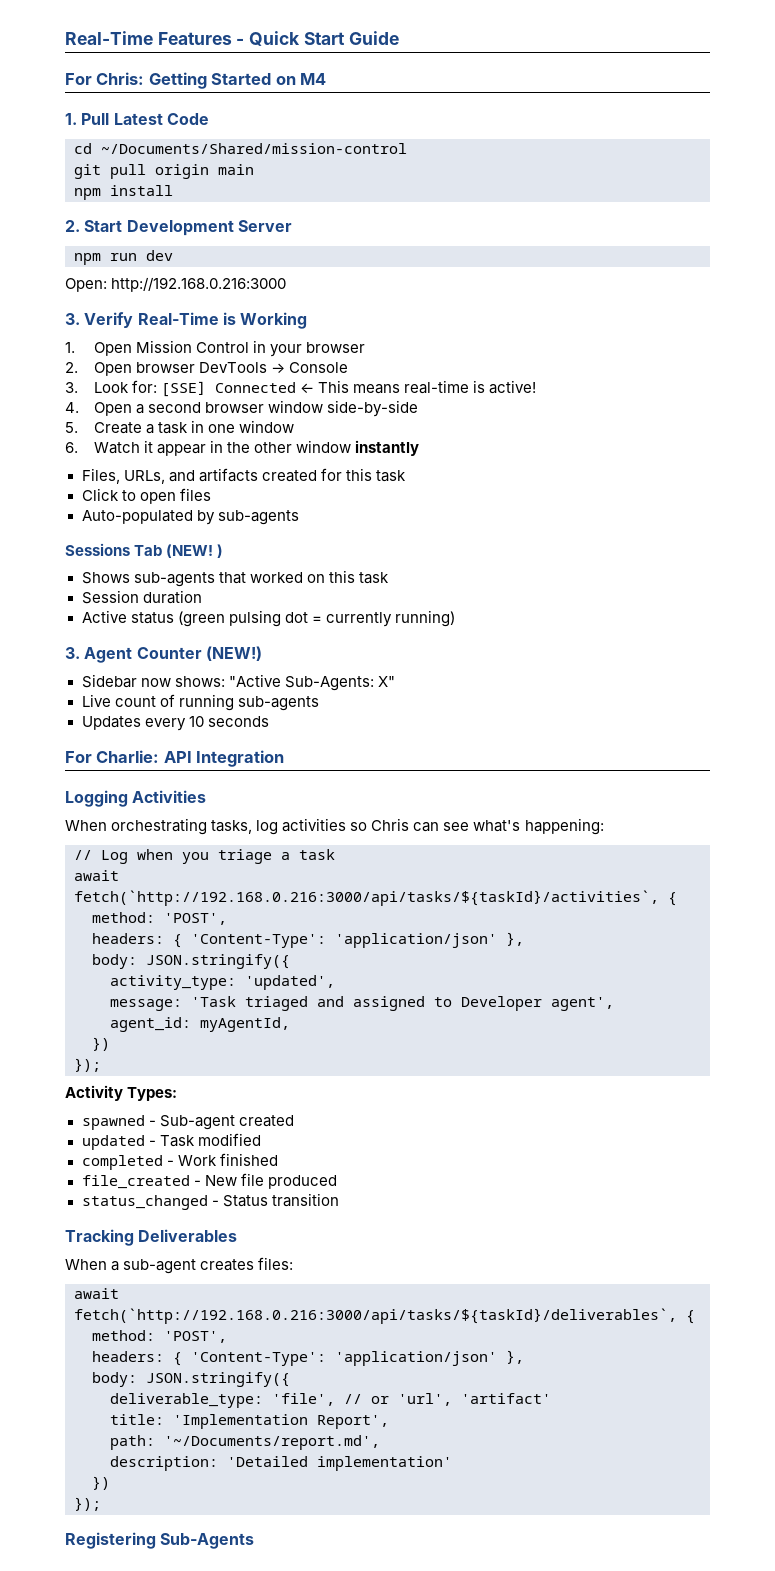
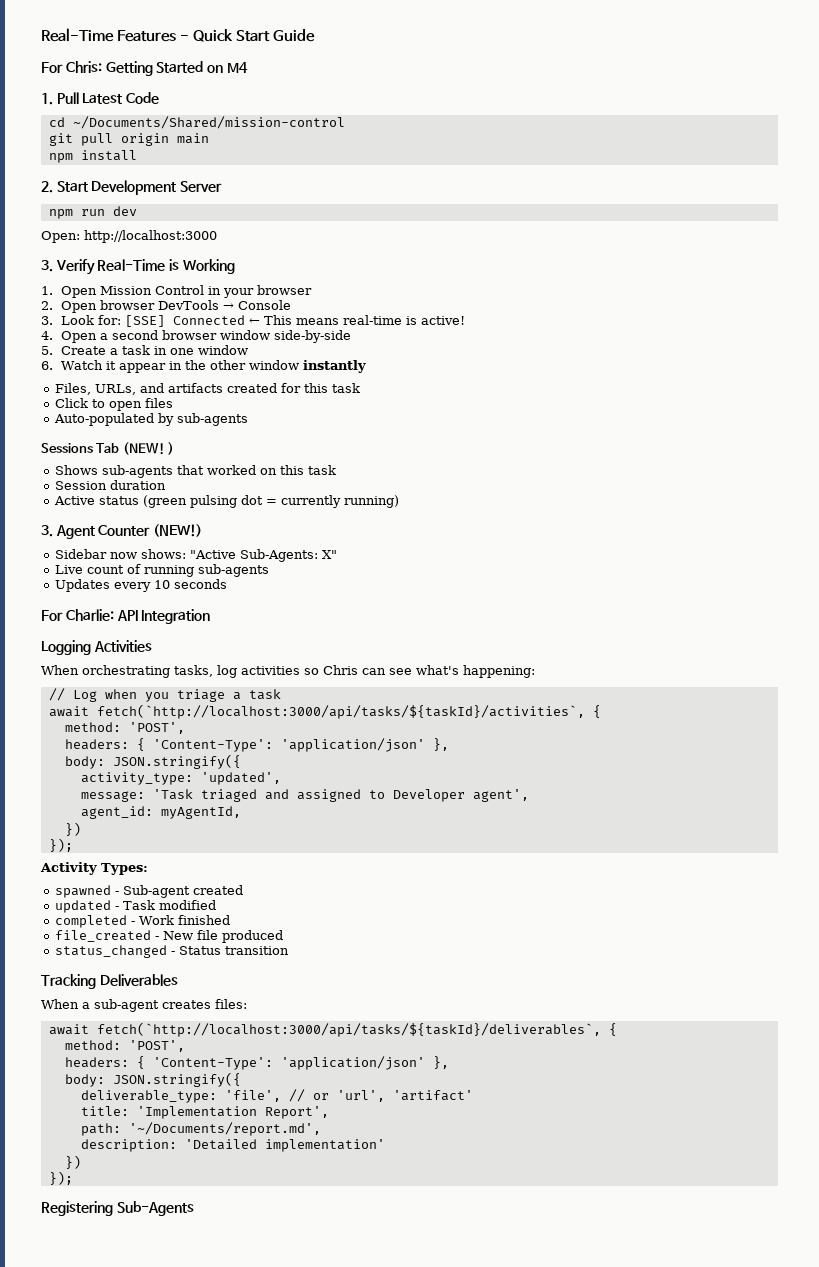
- Open: http://192.168.0.216:3000
+ Open: http://localhost:3000
- await fetch(`http://192.168.0.216:3000/api/tasks/${taskId}/activities`, {
+ await fetch(`http://localhost:3000/api/tasks/${taskId}/activities`, {
- await fetch(`http://192.168.0.216:3000/api/tasks/${taskId}/deliverables`, {
+ await fetch(`http://localhost:3000/api/tasks/${taskId}/deliverables`, {

